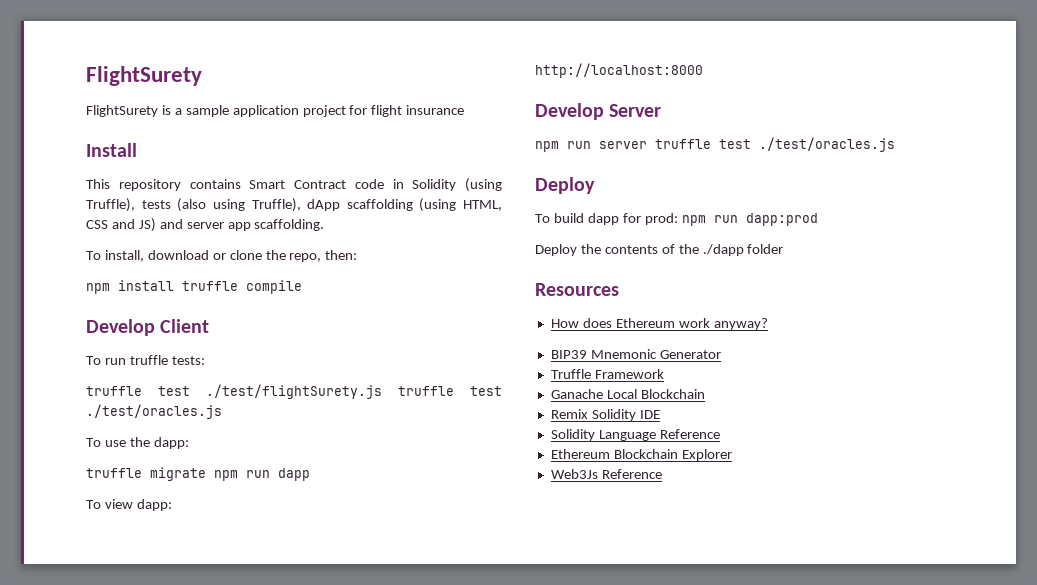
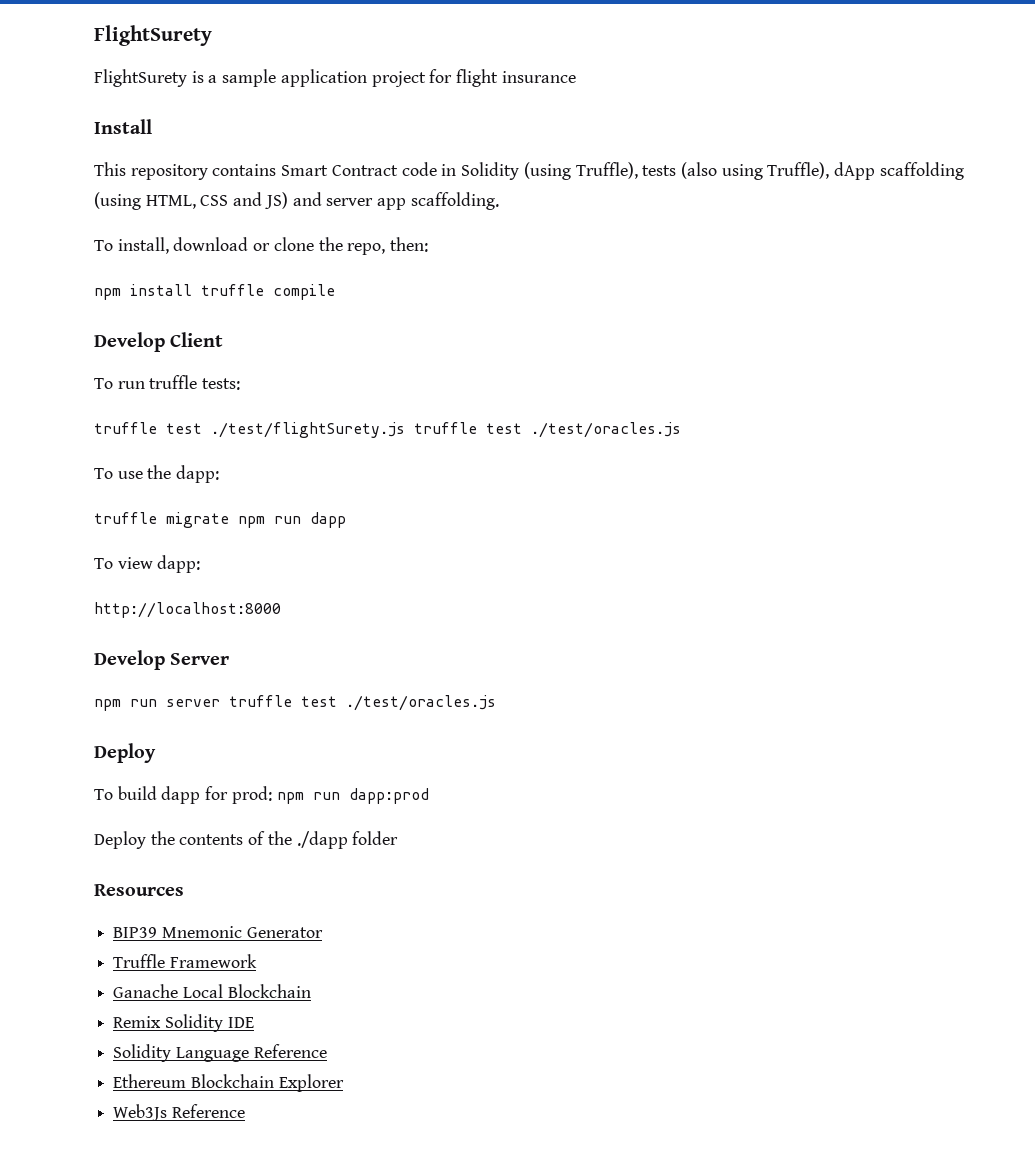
- How does Ethereum work anyway?

